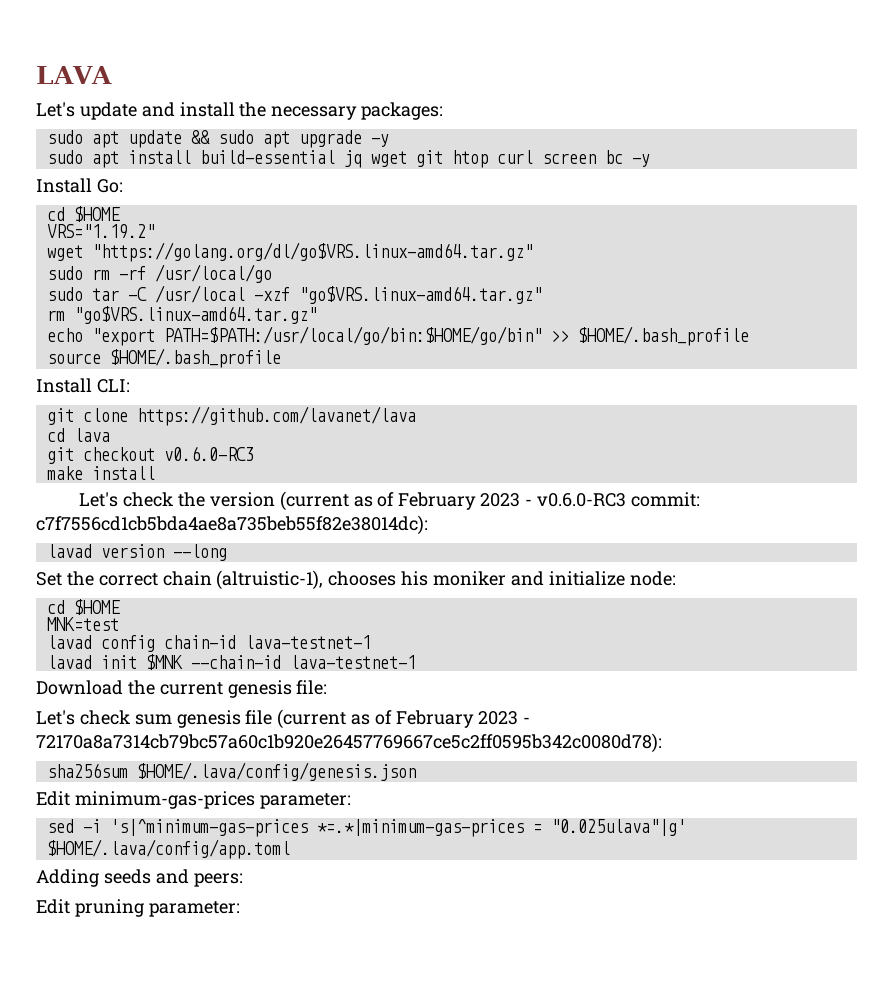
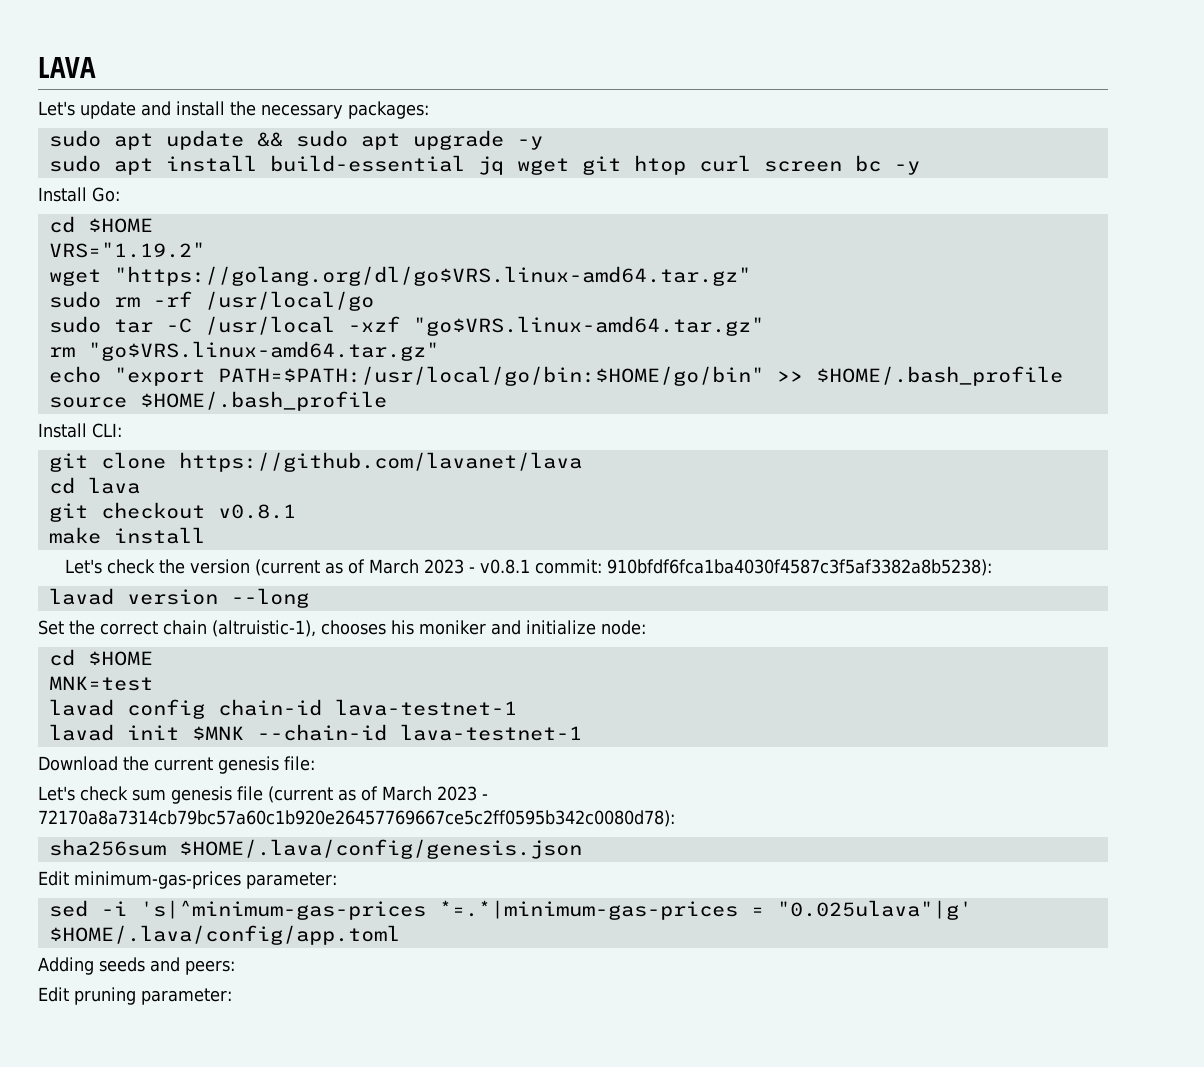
- git checkout v0.6.0-RC3
+ git checkout v0.8.1
- Let's check the version (current as of February 2023 - v0.6.0-RC3 commit: c7f7556cd1cb5bda4ae8a735beb55f82e38014dc):
+ Let's check the version (current as of March 2023 - v0.8.1 commit: 910bfdf6fca1ba4030f4587c3f5af3382a8b5238):
- Let's check sum genesis file (current as of February 2023 - 72170a8a7314cb79bc57a60c1b920e26457769667ce5c2ff0595b342c0080d78):
+ Let's check sum genesis file (current as of March 2023 - 72170a8a7314cb79bc57a60c1b920e26457769667ce5c2ff0595b342c0080d78):

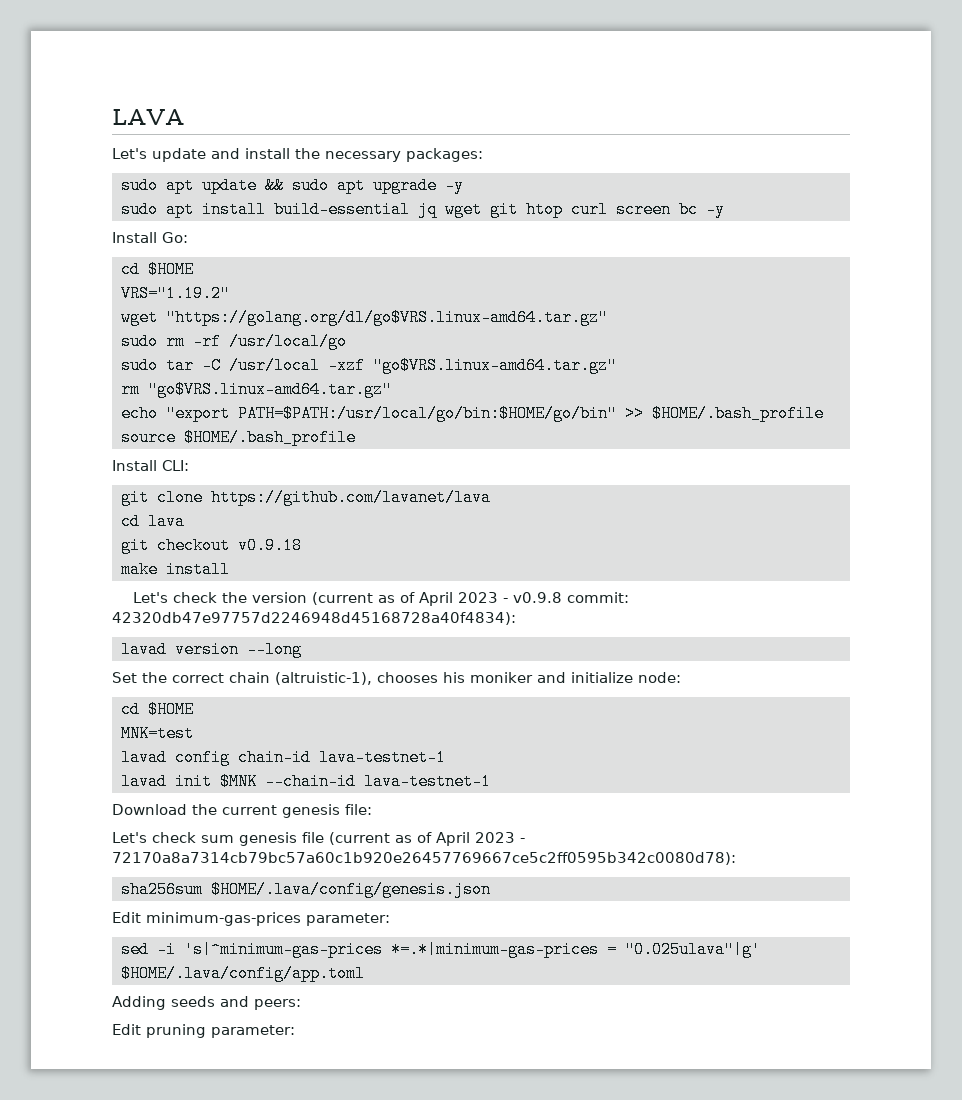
- git checkout v0.8.1
+ git checkout v0.9.18
- Let's check the version (current as of March 2023 - v0.8.1 commit: 910bfdf6fca1ba4030f4587c3f5af3382a8b5238):
+ Let's check the version (current as of April 2023 - v0.9.8 commit: 42320db47e97757d2246948d45168728a40f4834):
- Let's check sum genesis file (current as of March 2023 - 72170a8a7314cb79bc57a60c1b920e26457769667ce5c2ff0595b342c0080d78):
+ Let's check sum genesis file (current as of April 2023 - 72170a8a7314cb79bc57a60c1b920e26457769667ce5c2ff0595b342c0080d78):

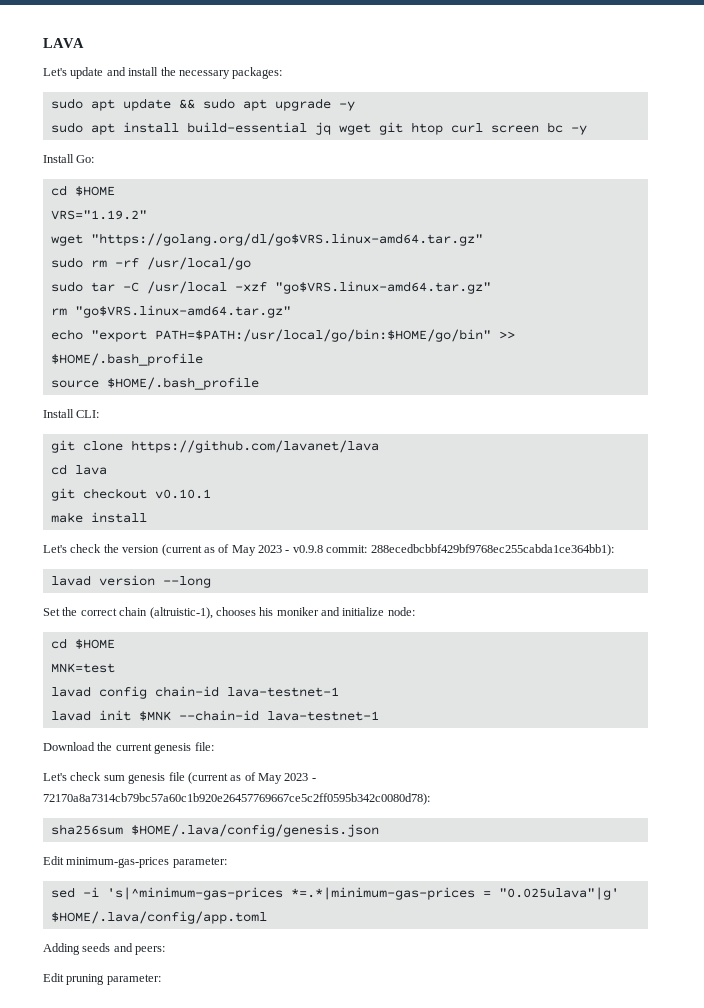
- git checkout v0.9.18
+ git checkout v0.10.1
- Let's check the version (current as of April 2023 - v0.9.8 commit: 42320db47e97757d2246948d45168728a40f4834):
+ Let's check the version (current as of May 2023 - v0.9.8 commit: 288ecedbcbbf429bf9768ec255cabda1ce364bb1):
- Let's check sum genesis file (current as of April 2023 - 72170a8a7314cb79bc57a60c1b920e26457769667ce5c2ff0595b342c0080d78):
+ Let's check sum genesis file (current as of May 2023 - 72170a8a7314cb79bc57a60c1b920e26457769667ce5c2ff0595b342c0080d78):

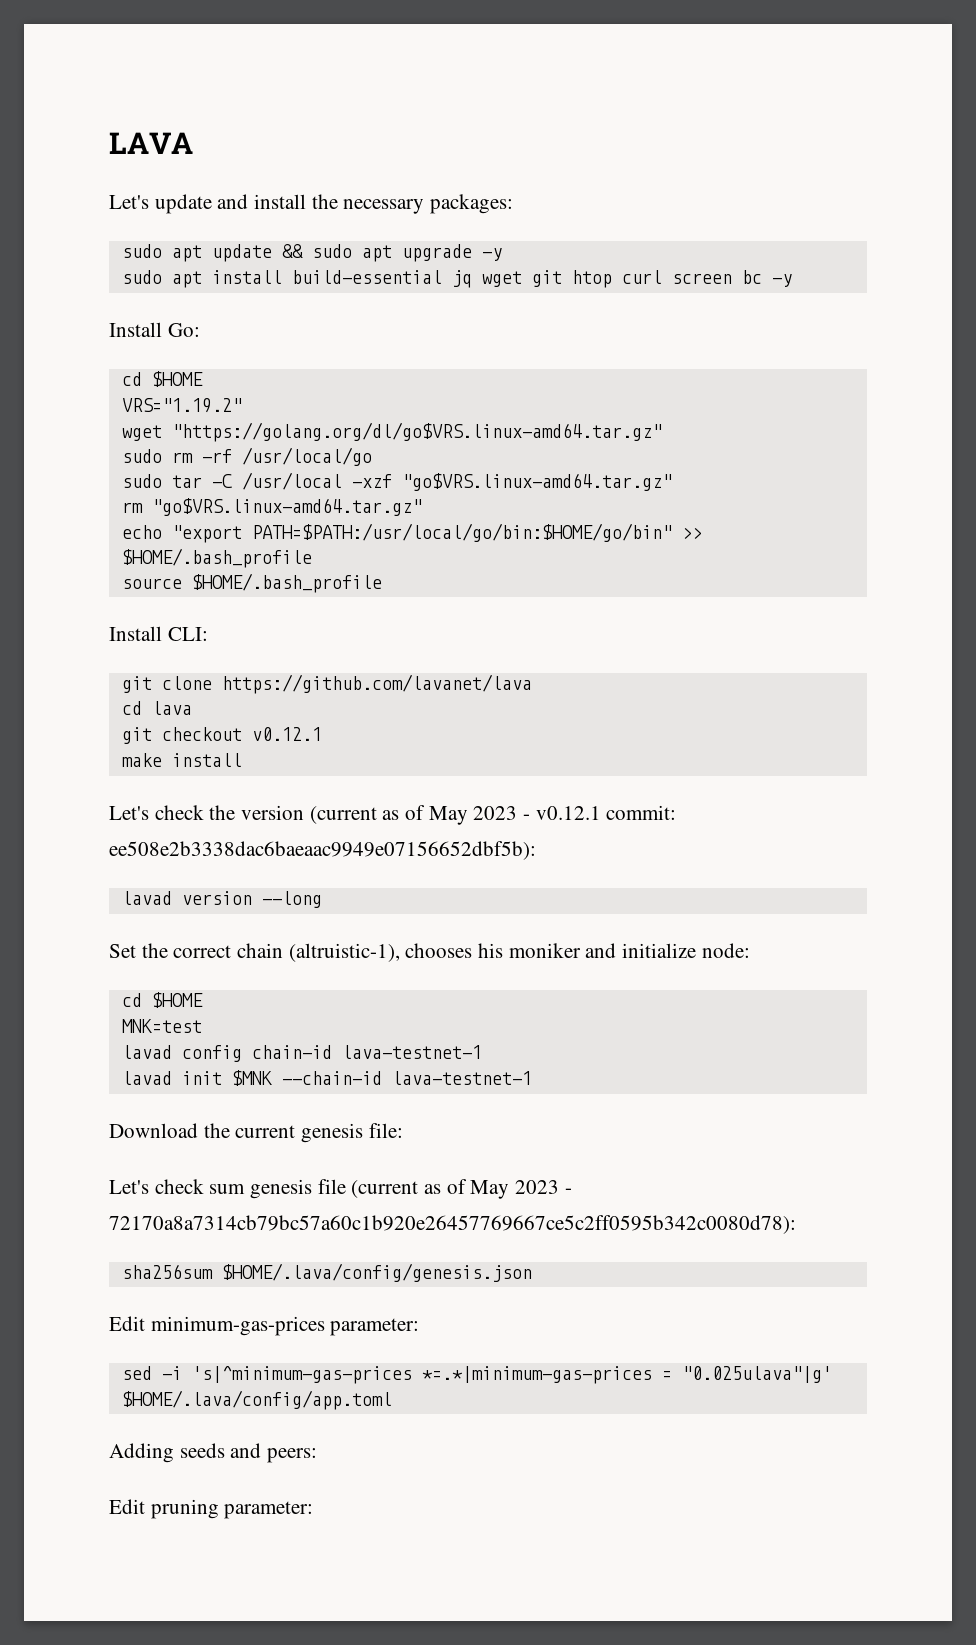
- git checkout v0.10.1
+ git checkout v0.12.1
- Let's check the version (current as of May 2023 - v0.9.8 commit: 288ecedbcbbf429bf9768ec255cabda1ce364bb1):
+ Let's check the version (current as of May 2023 - v0.12.1 commit: ee508e2b3338dac6baeaac9949e07156652dbf5b):

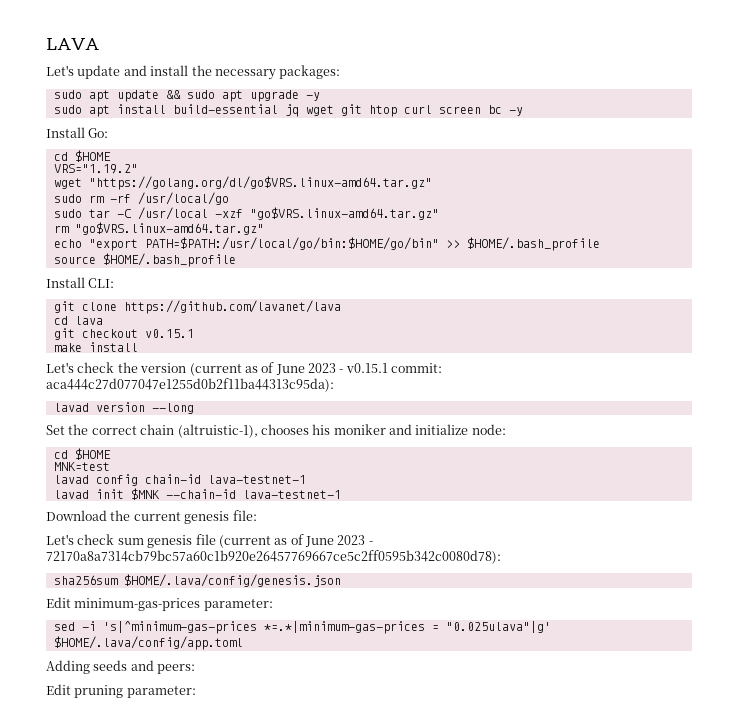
- git checkout v0.12.1
+ git checkout v0.15.1
- Let's check the version (current as of May 2023 - v0.12.1 commit: ee508e2b3338dac6baeaac9949e07156652dbf5b):
+ Let's check the version (current as of June 2023 - v0.15.1 commit: aca444c27d077047e1255d0b2f11ba44313c95da):
- Let's check sum genesis file (current as of May 2023 - 72170a8a7314cb79bc57a60c1b920e26457769667ce5c2ff0595b342c0080d78):
+ Let's check sum genesis file (current as of June 2023 - 72170a8a7314cb79bc57a60c1b920e26457769667ce5c2ff0595b342c0080d78):

